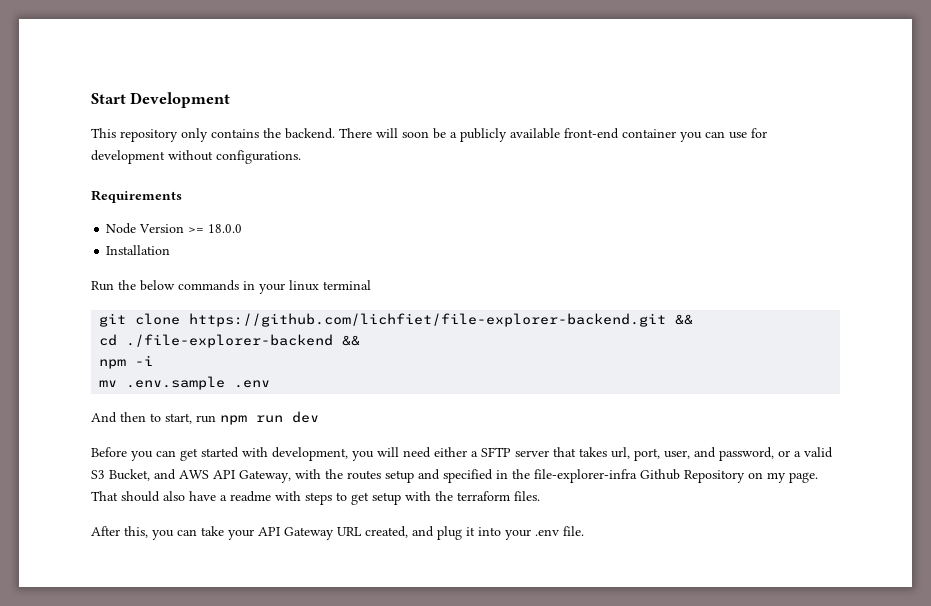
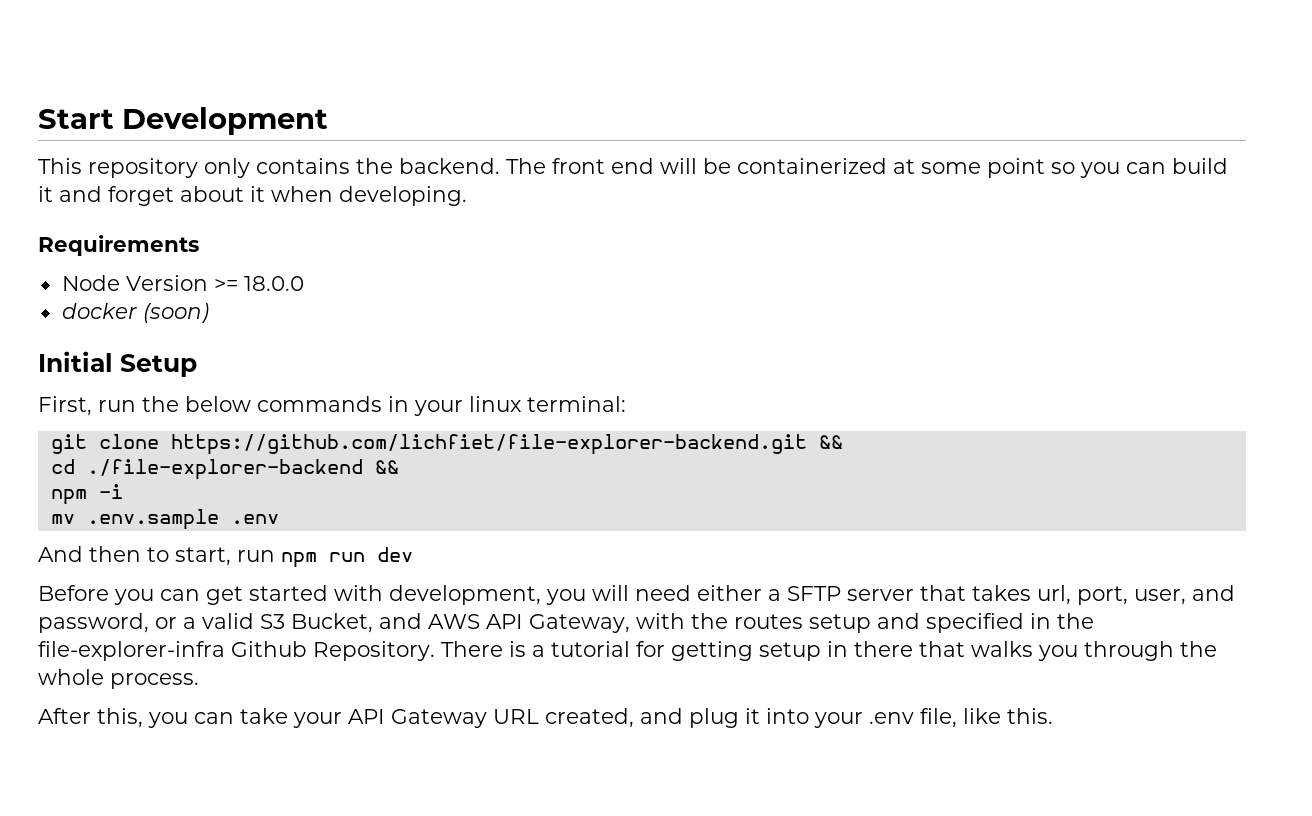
- There will soon be a publicly available front-end container you can use for development without configurations.
+ The front end will be containerized at some point so you can build it and forget about it when developing.
- Installation
- Run the below commands in your linux terminal
+ docker (soon)
+ Initial Setup
+ First, run the below commands in your linux terminal:
- Before you can get started with development, you will need either a SFTP server that takes url, port, user, and password, or a valid S3 Bucket, and AWS API Gateway, with the routes setup and specified in the file-explorer-infra Github Repository on my page. That should also have a readme with steps to get setup with the terraform files.
+ Before you can get started with development, you will need either a SFTP server that takes url, port, user, and password, or a valid S3 Bucket, and AWS API Gateway, with the routes setup and specified in the file-explorer-infra Github Repository. There is a tutorial for getting setup in there that walks you through the whole process.
- After this, you can take your API Gateway URL created, and plug it into your .env file.
+ After this, you can take your API Gateway URL created, and plug it into your .env file, like this.

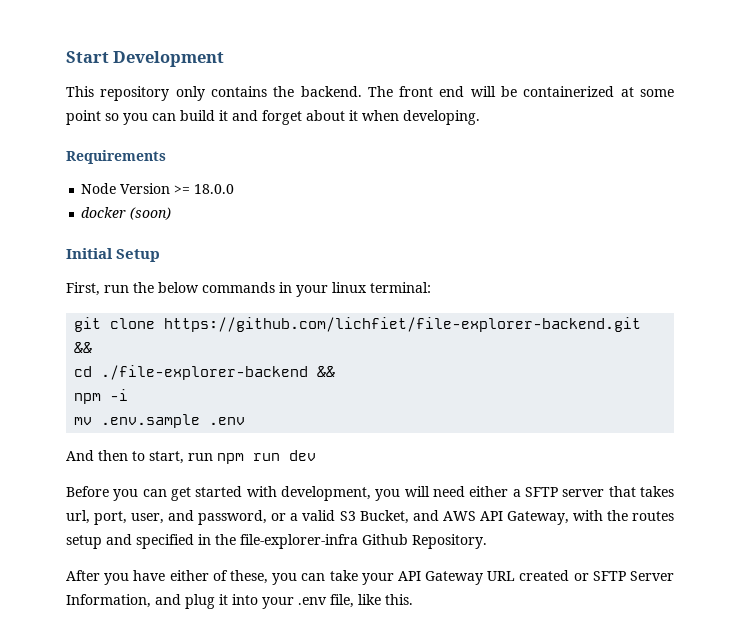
- Before you can get started with development, you will need either a SFTP server that takes url, port, user, and password, or a valid S3 Bucket, and AWS API Gateway, with the routes setup and specified in the file-explorer-infra Github Repository. There is a tutorial for getting setup in there that walks you through the whole process.
- After this, you can take your API Gateway URL created, and plug it into your .env file, like this.
+ Before you can get started with development, you will need either a SFTP server that takes url, port, user, and password, or a valid S3 Bucket, and AWS API Gateway, with the routes setup and specified in the file-explorer-infra Github Repository.
+ After you have either of these, you can take your API Gateway URL created or SFTP Server Information, and plug it into your .env file, like this.

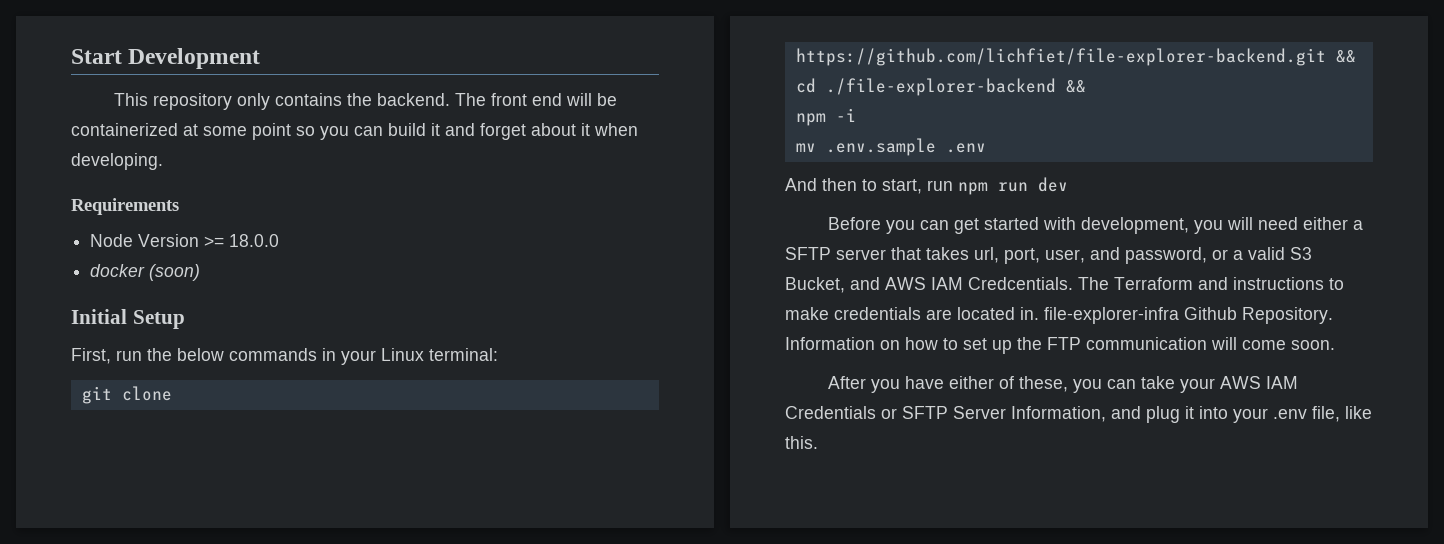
- First, run the below commands in your linux terminal:
+ First, run the below commands in your Linux terminal:
- Before you can get started with development, you will need either a SFTP server that takes url, port, user, and password, or a valid S3 Bucket, and AWS API Gateway, with the routes setup and specified in the file-explorer-infra Github Repository.
+ Before you can get started with development, you will need either a SFTP server that takes url, port, user, and password, or a valid S3 Bucket, and AWS IAM Credcentials. The Terraform and instructions to make credentials are located in. file-explorer-infra Github Repository. Information on how to set up the FTP communication will come soon.
- After you have either of these, you can take your API Gateway URL created or SFTP Server Information, and plug it into your .env file, like this.
+ After you have either of these, you can take your AWS IAM Credentials or SFTP Server Information, and plug it into your .env file, like this.

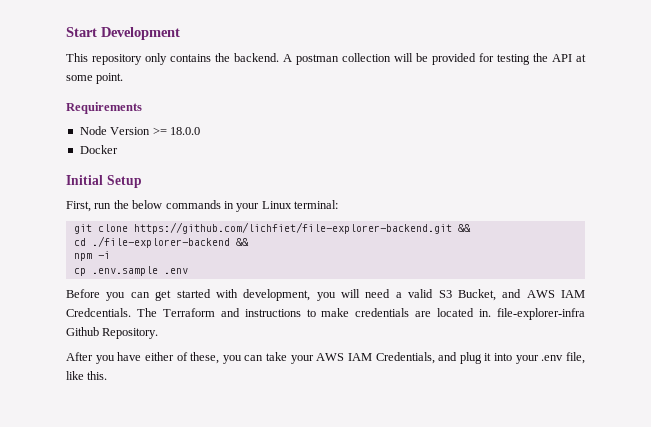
- The front end will be containerized at some point so you can build it and forget about it when developing.
+ A postman collection will be provided for testing the API at some point.
- docker (soon)
+ Docker
- mv .env.sample .env
+ cp .env.sample .env
- And then to start, run npm run dev
- Before you can get started with development, you will need either a SFTP server that takes url, port, user, and password, or a valid S3 Bucket, and AWS IAM Credcentials.
+ Before you can get started with development, you will need a valid S3 Bucket, and AWS IAM Credcentials.
- Information on how to set up the FTP communication will come soon.
- After you have either of these, you can take your AWS IAM Credentials or SFTP Server Information, and plug it into your .env file, like this.
+ After you have either of these, you can take your AWS IAM Credentials, and plug it into your .env file, like this.

